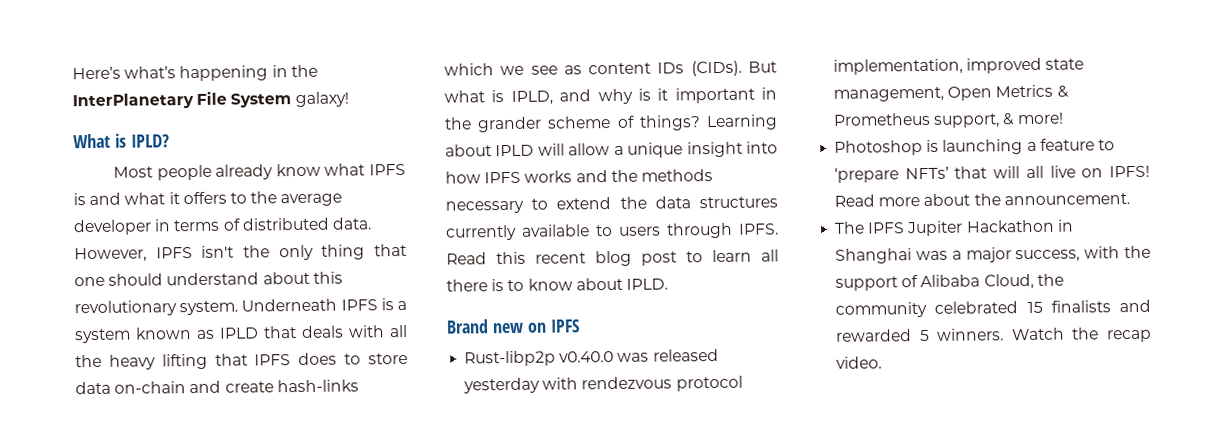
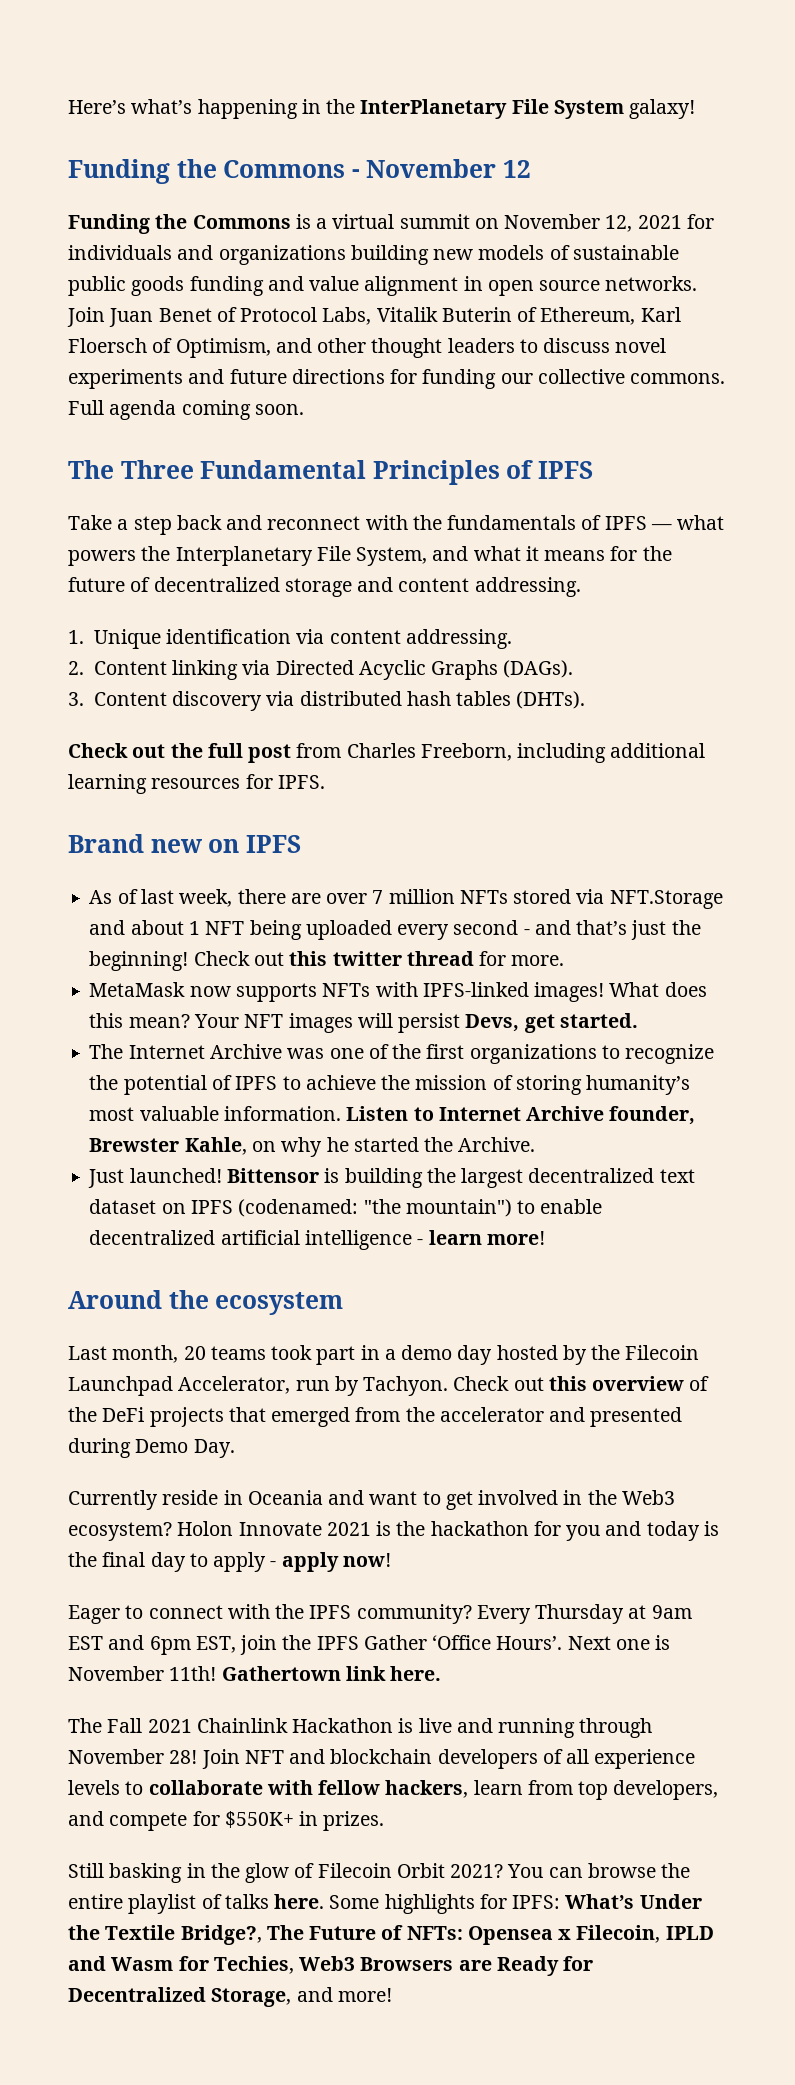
- What is IPLD?
- Most people already know what IPFS is and what it offers to the average developer in terms of distributed data. However, IPFS isn't the only thing that one should understand about this revolutionary system. Underneath IPFS is a system known as IPLD that deals with all the heavy lifting that IPFS does to store data on-chain and create hash-links which we see as content IDs (CIDs). But what is IPLD, and why is it important in the grander scheme of things? Learning about IPLD will allow a unique insight into how IPFS works and the methods necessary to extend the data structures currently available to users through IPFS. Read this recent blog post to learn all there is to know about IPLD.
+ Funding the Commons - November 12
+ Funding the Commons is a virtual summit on November 12, 2021 for individuals and organizations building new models of sustainable public goods funding and value alignment in open source networks. Join Juan Benet of Protocol Labs, Vitalik Buterin of Ethereum, Karl Floersch of Optimism, and other thought leaders to discuss novel experiments and future directions for funding our collective commons. Full agenda coming soon.
+ The Three Fundamental Principles of IPFS
+ Take a step back and reconnect with the fundamentals of IPFS — what powers the Interplanetary File System, and what it means for the future of decentralized storage and content addressing.
+ 1. Unique identification via content addressing.
+ 2. Content linking via Directed Acyclic Graphs (DAGs).
+ 3. Content discovery via distributed hash tables (DHTs).
+ Check out the full post from Charles Freeborn, including additional learning resources for IPFS.
  Brand new on IPFS
- Rust-libp2p v0.40.0 was released yesterday with rendezvous protocol implementation, improved state management, Open Metrics & Prometheus support, & more!
- Photoshop is launching a feature to ‘prepare NFTs’ that will all live on IPFS! Read more about the announcement.
- The IPFS Jupiter Hackathon in Shanghai was a major success, with the support of Alibaba Cloud, the community celebrated 15 finalists and rewarded 5 winners. Watch the recap video.
+ As of last week, there are over 7 million NFTs stored via NFT.Storage and about 1 NFT being uploaded every second - and that’s just the beginning! Check out this twitter thread for more.
+ MetaMask now supports NFTs with IPFS-linked images! What does this mean? Your NFT images will persist Devs, get started.
+ The Internet Archive was one of the first organizations to recognize the potential of IPFS to achieve the mission of storing humanity’s most valuable information. Listen to Internet Archive founder, Brewster Kahle, on why he started the Archive.
+ Just launched! Bittensor is building the largest decentralized text dataset on IPFS (codenamed: "the mountain") to enable decentralized artificial intelligence - learn more!
+ Around the ecosystem
+ Last month, 20 teams took part in a demo day hosted by the Filecoin Launchpad Accelerator, run by Tachyon. Check out this overview of the DeFi projects that emerged from the accelerator and presented during Demo Day.
+ Currently reside in Oceania and want to get involved in the Web3 ecosystem? Holon Innovate 2021 is the hackathon for you and today is the final day to apply - apply now!
+ Eager to connect with the IPFS community? Every Thursday at 9am EST and 6pm EST, join the IPFS Gather ‘Office Hours’. Next one is November 11th! Gathertown link here.
+ The Fall 2021 Chainlink Hackathon is live and running through November 28! Join NFT and blockchain developers of all experience levels to collaborate with fellow hackers, learn from top developers, and compete for $550K+ in prizes.
+ Still basking in the glow of Filecoin Orbit 2021? You can browse the entire playlist of talks here. Some highlights for IPFS: What’s Under the Textile Bridge?, The Future of NFTs: Opensea x Filecoin, IPLD and Wasm for Techies, Web3 Browsers are Ready for Decentralized Storage, and more!

